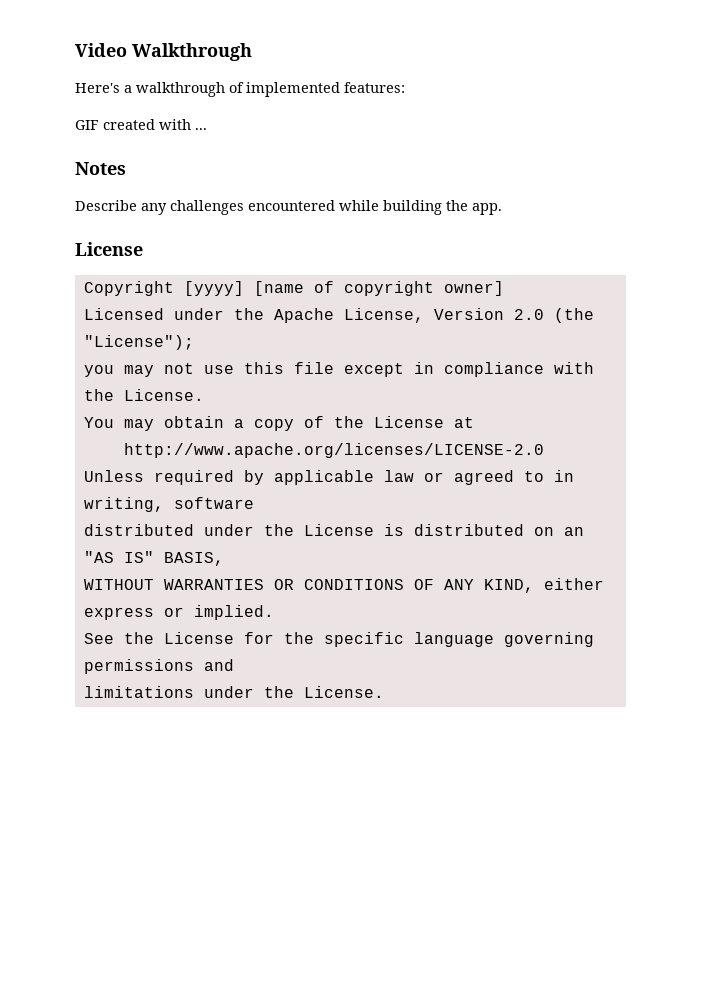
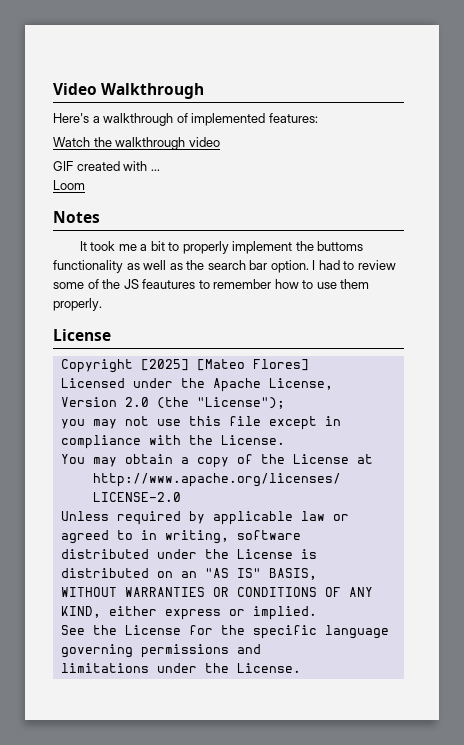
+ Watch the walkthrough video
+ Loom
- Describe any challenges encountered while building the app.
+ It took me a bit to properly implement the buttoms functionality as well as the search bar option. I had to review some of the JS feautures to remember how to use them properly.
  License
- Copyright [yyyy] [name of copyright owner]
+ Copyright [2025] [Mateo Flores]

